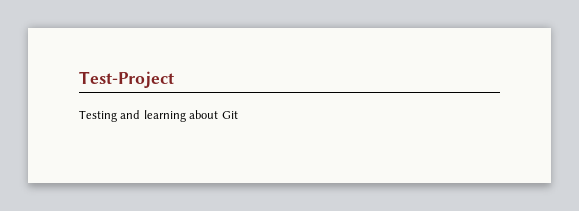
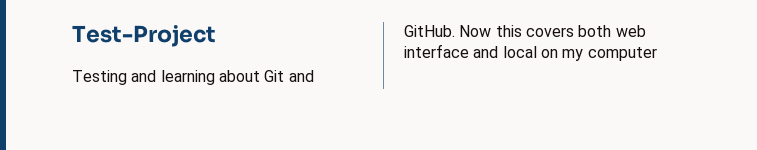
- Testing and learning about Git
+ Testing and learning about Git and GitHub. Now this covers both web interface and local on my computer

